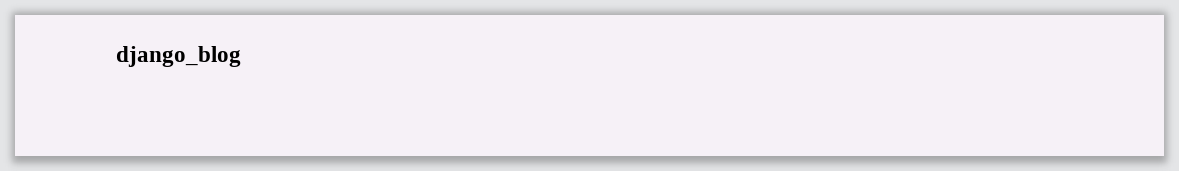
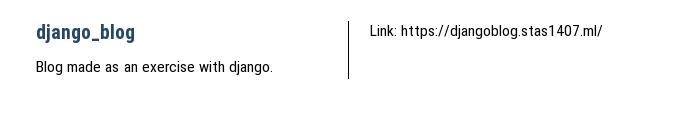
+ Blog made as an exercise with django.
+ Link: https://djangoblog.stas1407.ml/

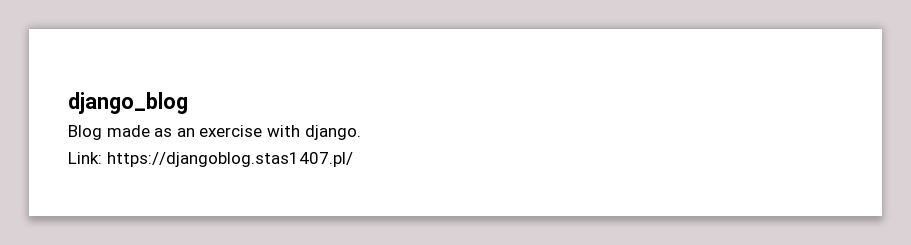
- Link: https://djangoblog.stas1407.ml/
+ Link: https://djangoblog.stas1407.pl/

